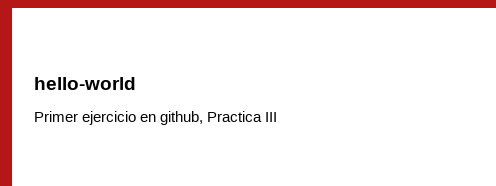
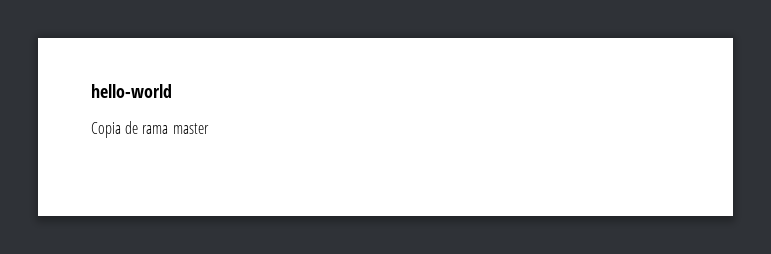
- Primer ejercicio en github, Practica III
+ Copia de rama master

